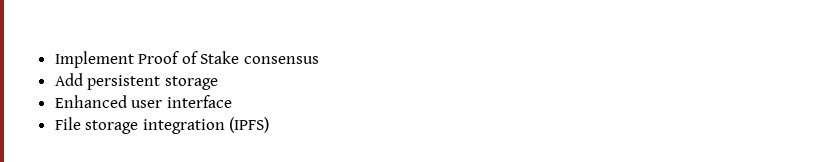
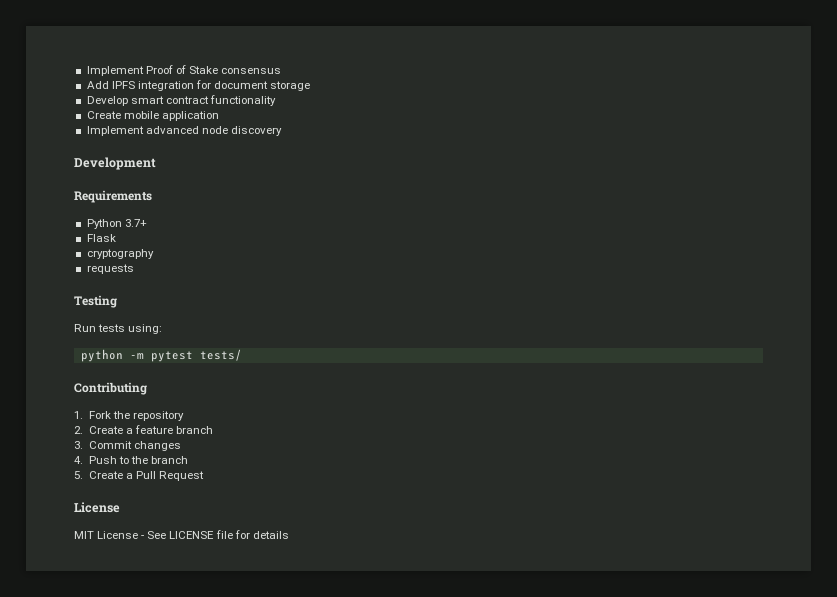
- Add persistent storage
- Enhanced user interface
- File storage integration (IPFS)
+ Add IPFS integration for document storage
+ Develop smart contract functionality
+ Create mobile application
+ Implement advanced node discovery
+ Development
+ Requirements
+ Python 3.7+
+ Flask
+ cryptography
+ requests
+ Testing
+ Run tests using:
+ python -m pytest tests/
+ Contributing
+ 1. Fork the repository
+ 2. Create a feature branch
+ 3. Commit changes
+ 4. Push to the branch
+ 5. Create a Pull Request
+ License
+ MIT License - See LICENSE file for details

